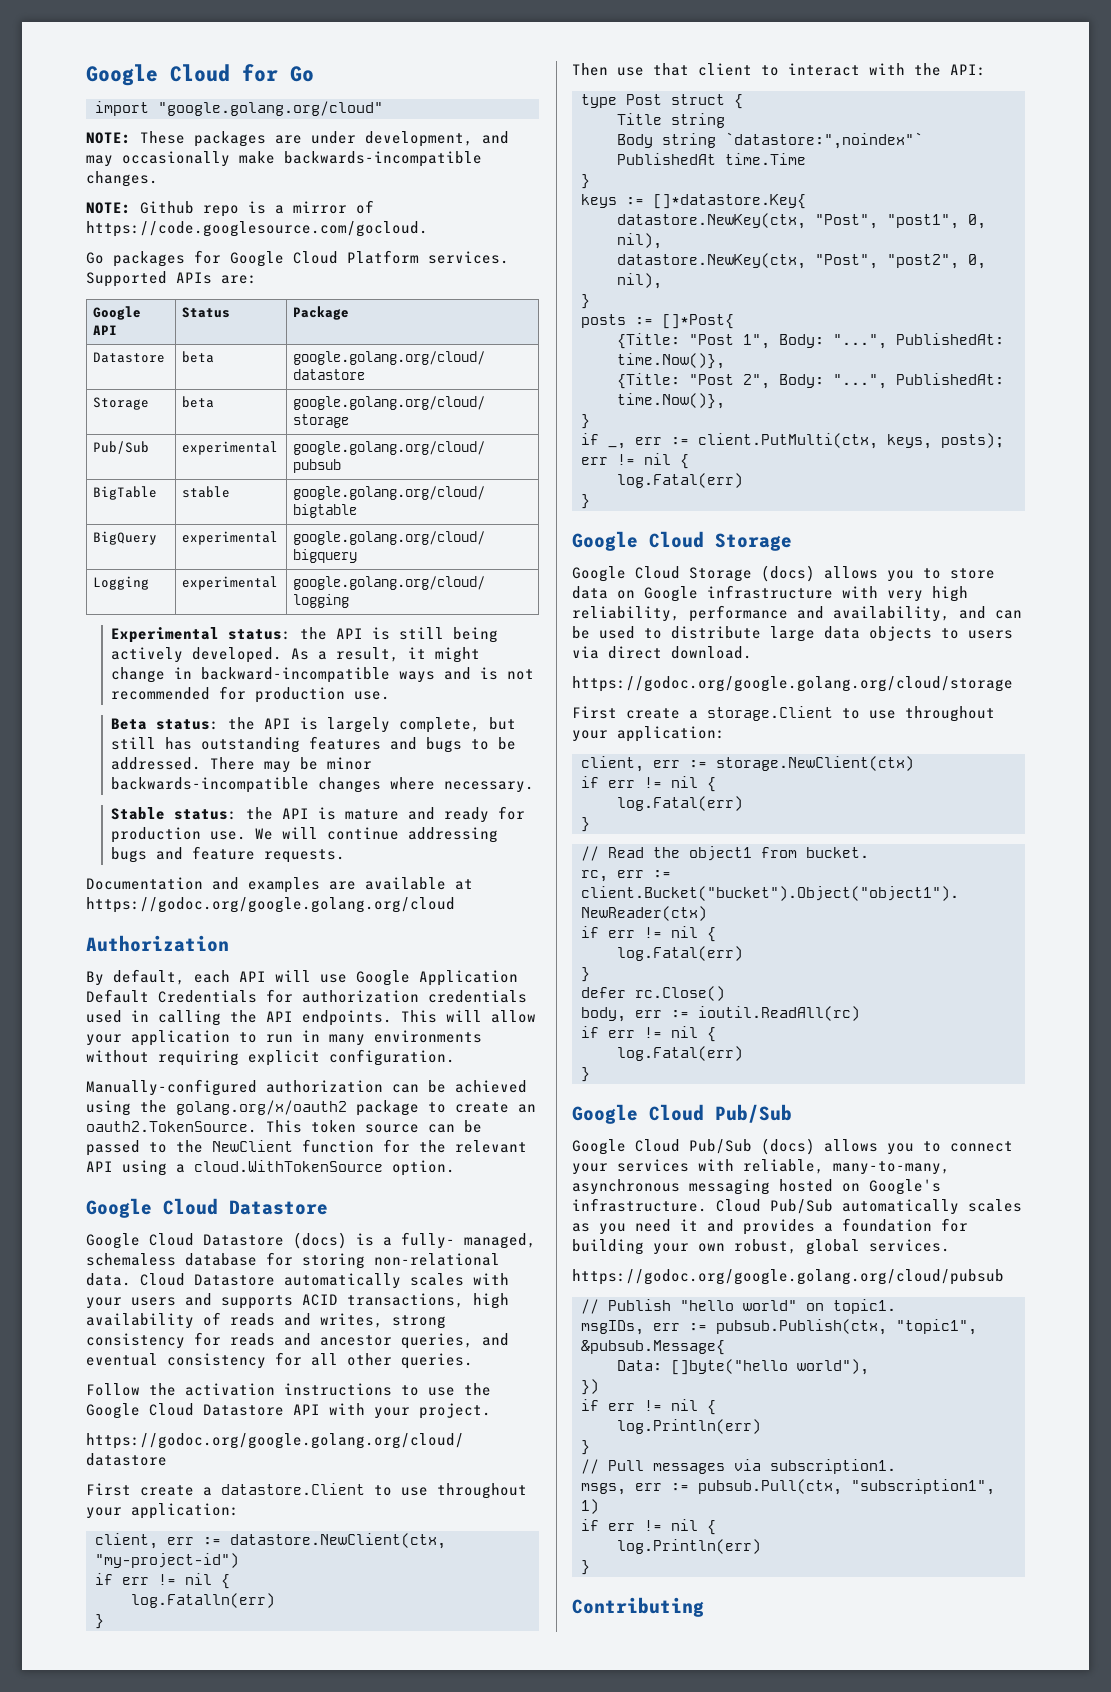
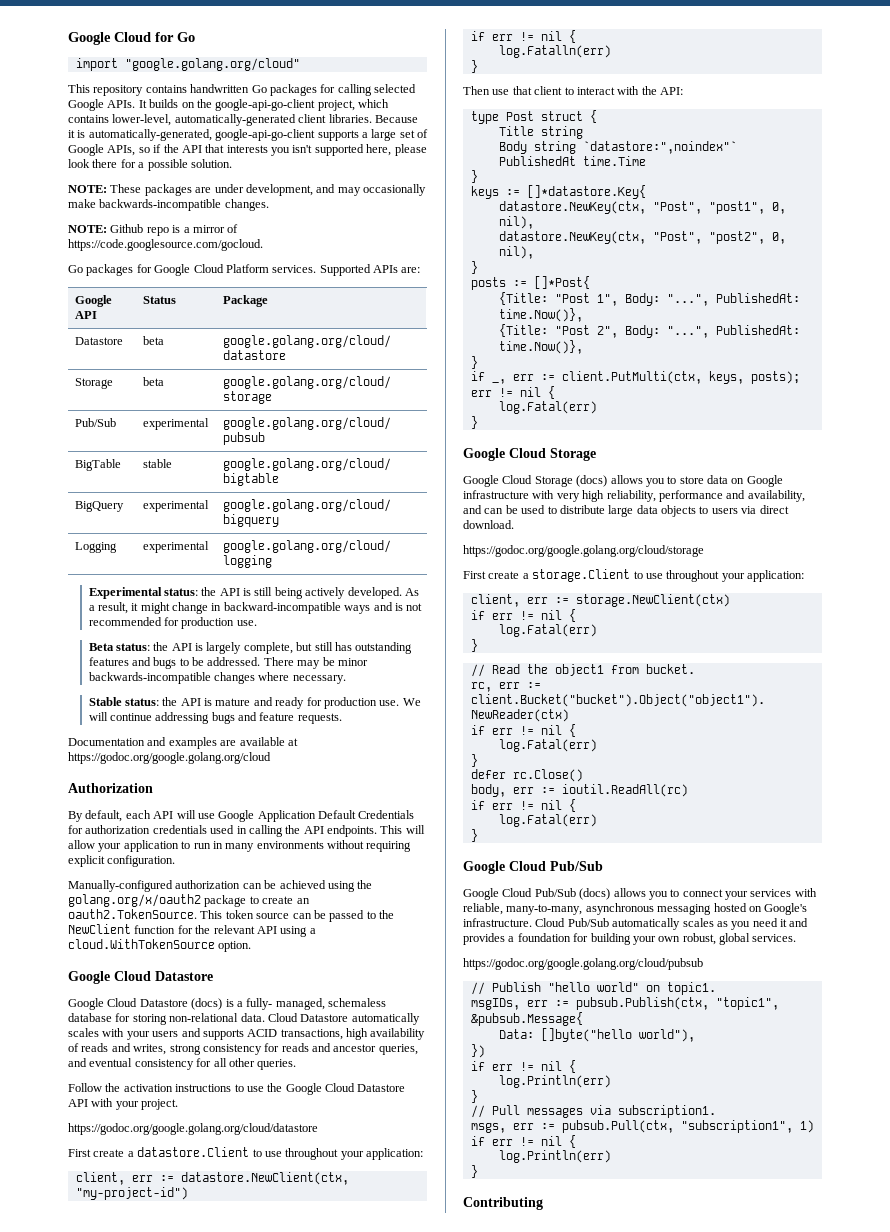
+ This repository contains handwritten Go packages for calling selected Google APIs. It builds on the google-api-go-client project, which contains lower-level, automatically-generated client libraries. Because it is automatically-generated, google-api-go-client supports a large set of Google APIs, so if the API that interests you isn't supported here, please look there for a possible solution.

